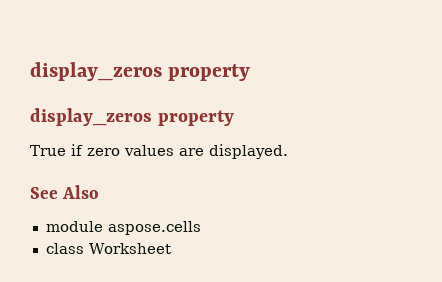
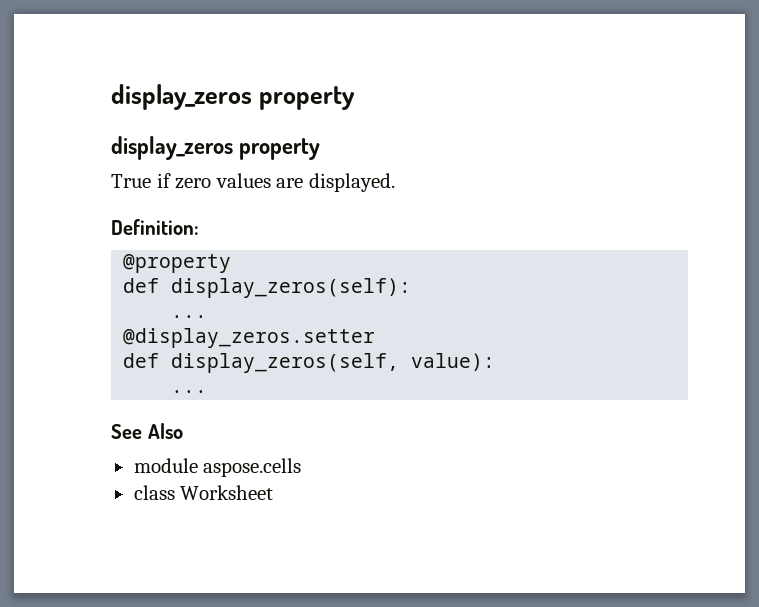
+ Definition:
+ @property
+ def display_zeros(self):
+ ...
+ @display_zeros.setter
+ def display_zeros(self, value):
+ ...

